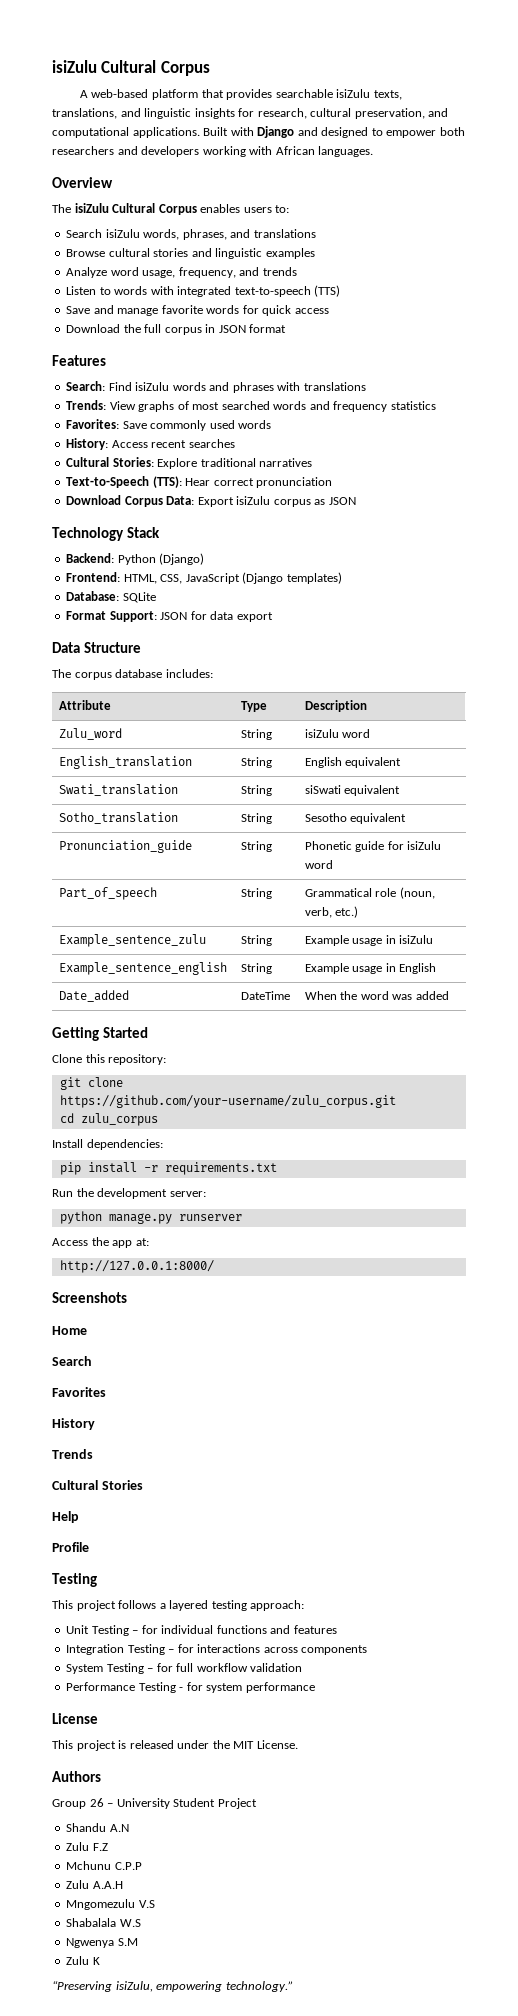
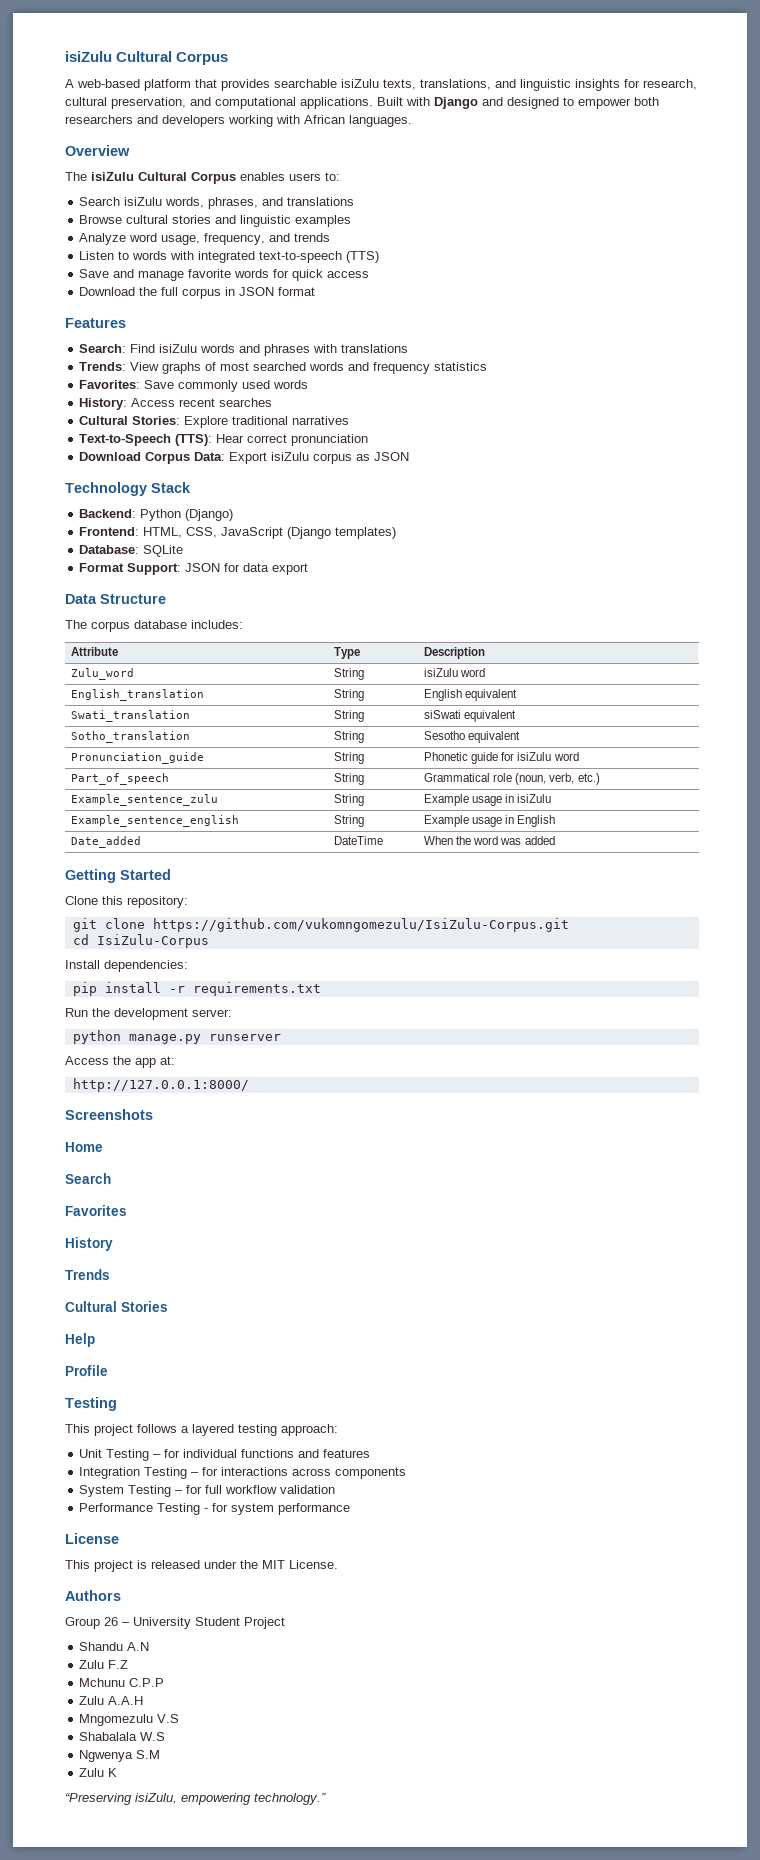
- git clone https://github.com/your-username/zulu_corpus.git
+ git clone https://github.com/vukomngomezulu/IsiZulu-Corpus.git
- cd zulu_corpus
+ cd IsiZulu-Corpus

